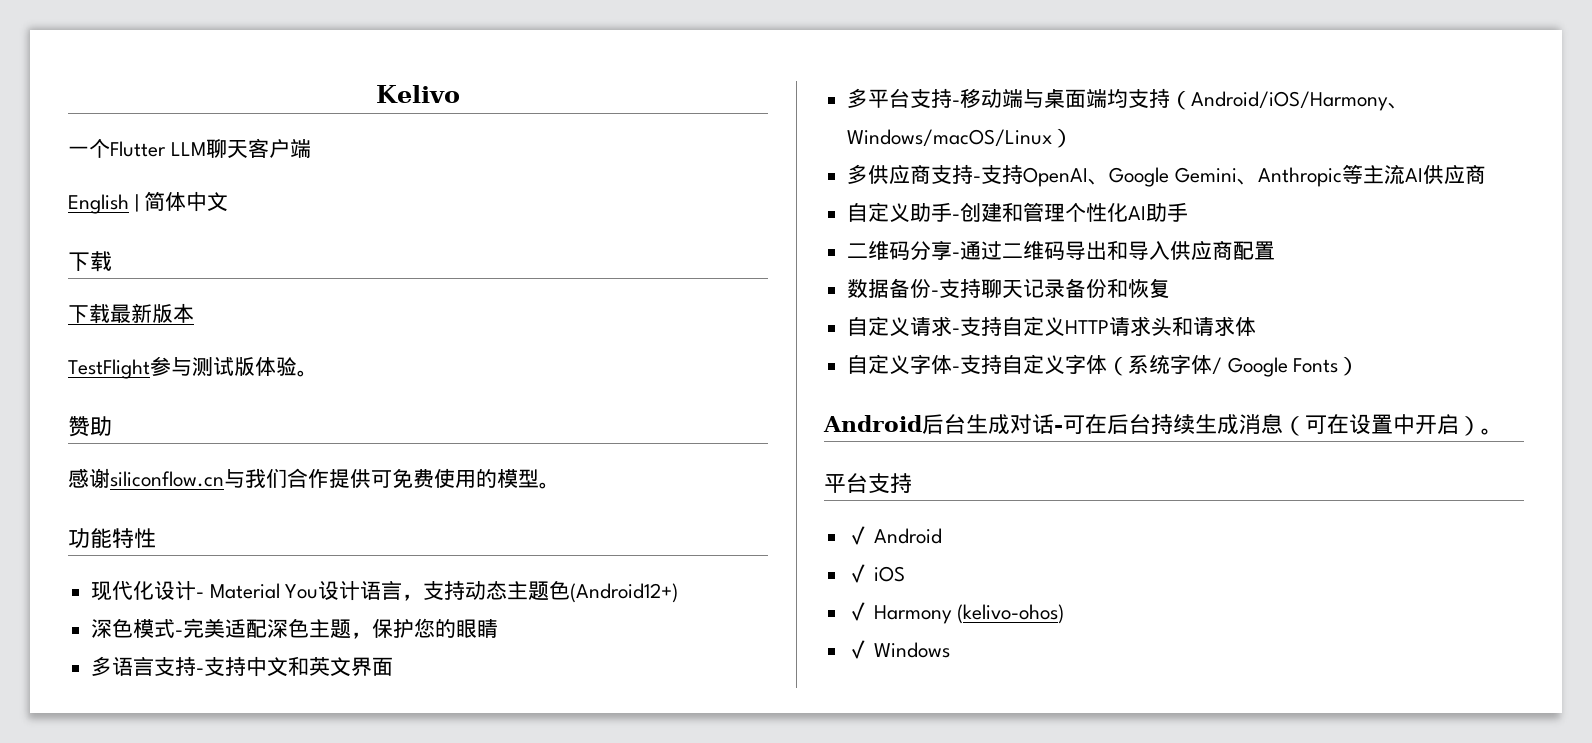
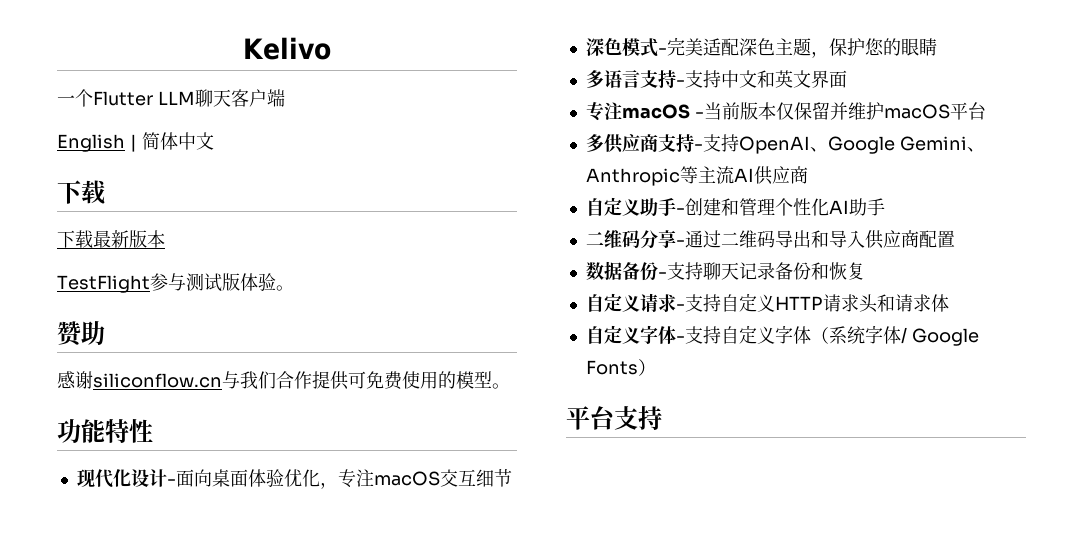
- 现代化设计- Material You设计语言，支持动态主题色(Android12+)
+ 现代化设计-面向桌面体验优化，专注macOS交互细节
- 多平台支持-移动端与桌面端均支持（Android/iOS/Harmony、Windows/macOS/Linux）
+ 专注macOS -当前版本仅保留并维护macOS平台
- Android后台生成对话-可在后台持续生成消息（可在设置中开启）。
  平台支持
- ✓ Android
- ✓ iOS
- ✓ Harmony (kelivo-ohos)
- ✓ Windows

